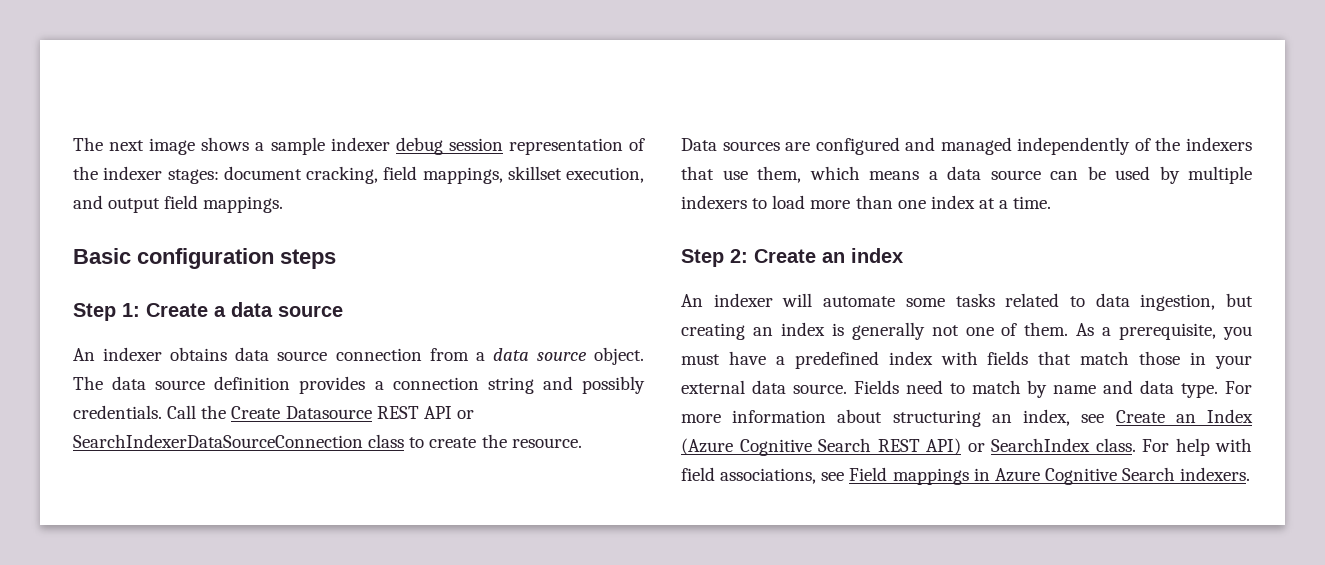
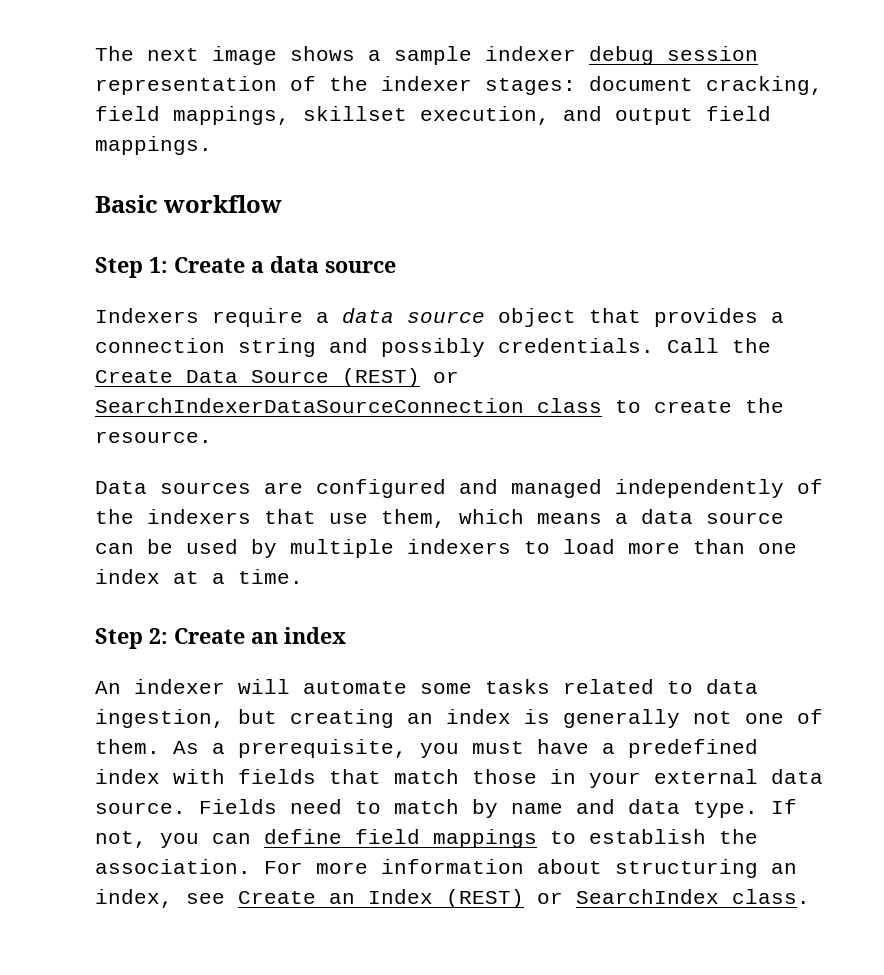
- Basic configuration steps
+ Basic workflow
- An indexer obtains data source connection from a data source object. The data source definition provides a connection string and possibly credentials.
+ Indexers require a data source object that provides a connection string and possibly credentials.
- Call the Create Datasource REST API or SearchIndexerDataSourceConnection class to create the resource.
+ Call the Create Data Source (REST) or SearchIndexerDataSourceConnection class to create the resource.
+ If not, you can define field mappings to establish the association.
- For more information about structuring an index, see Create an Index (Azure Cognitive Search REST API) or SearchIndex class. For help with field associations, see Field mappings in Azure Cognitive Search indexers.
+ For more information about structuring an index, see Create an Index (REST) or SearchIndex class.

